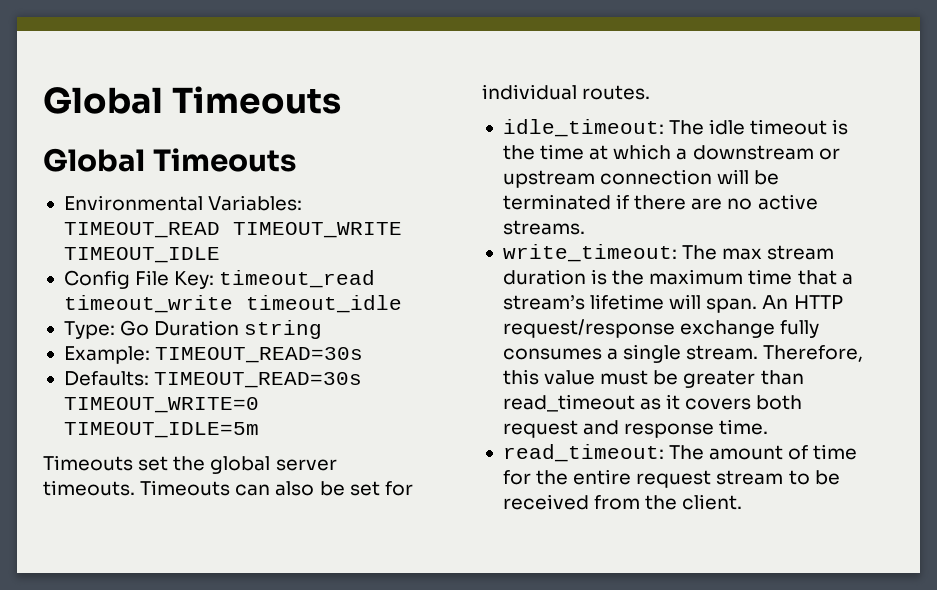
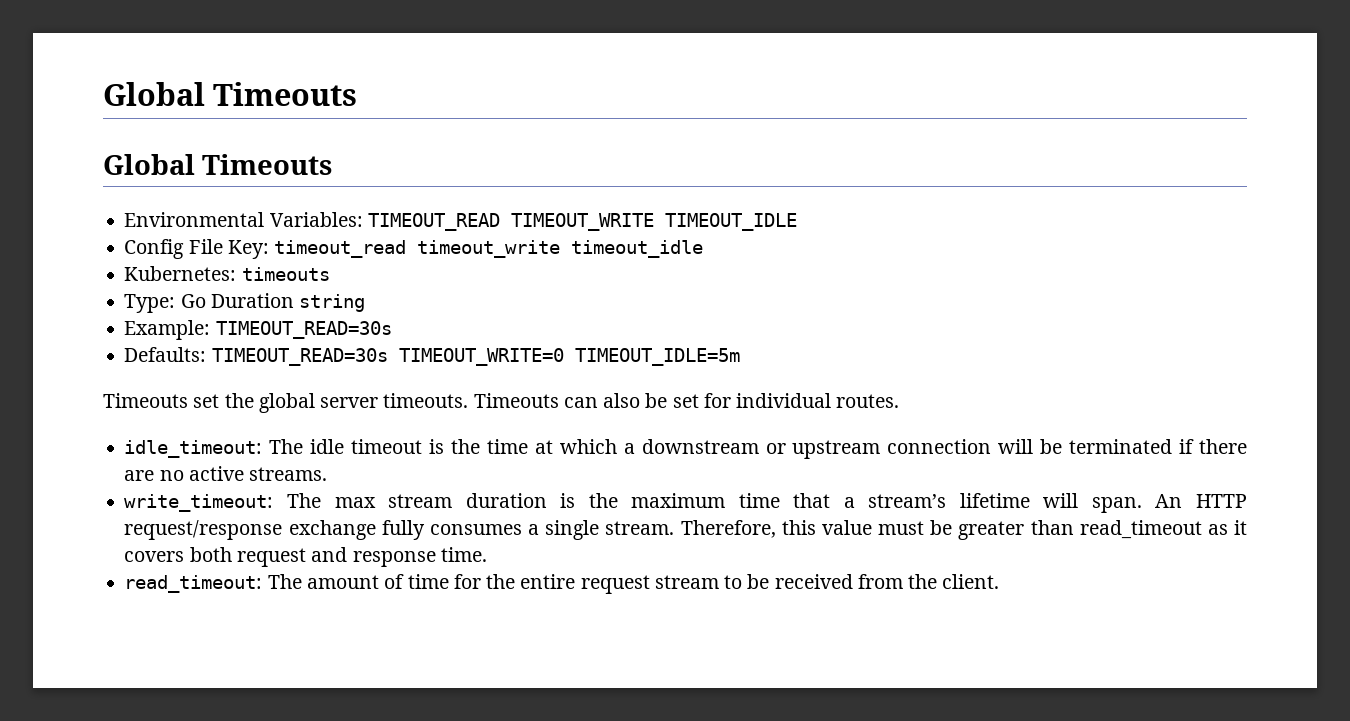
+ Kubernetes: timeouts

